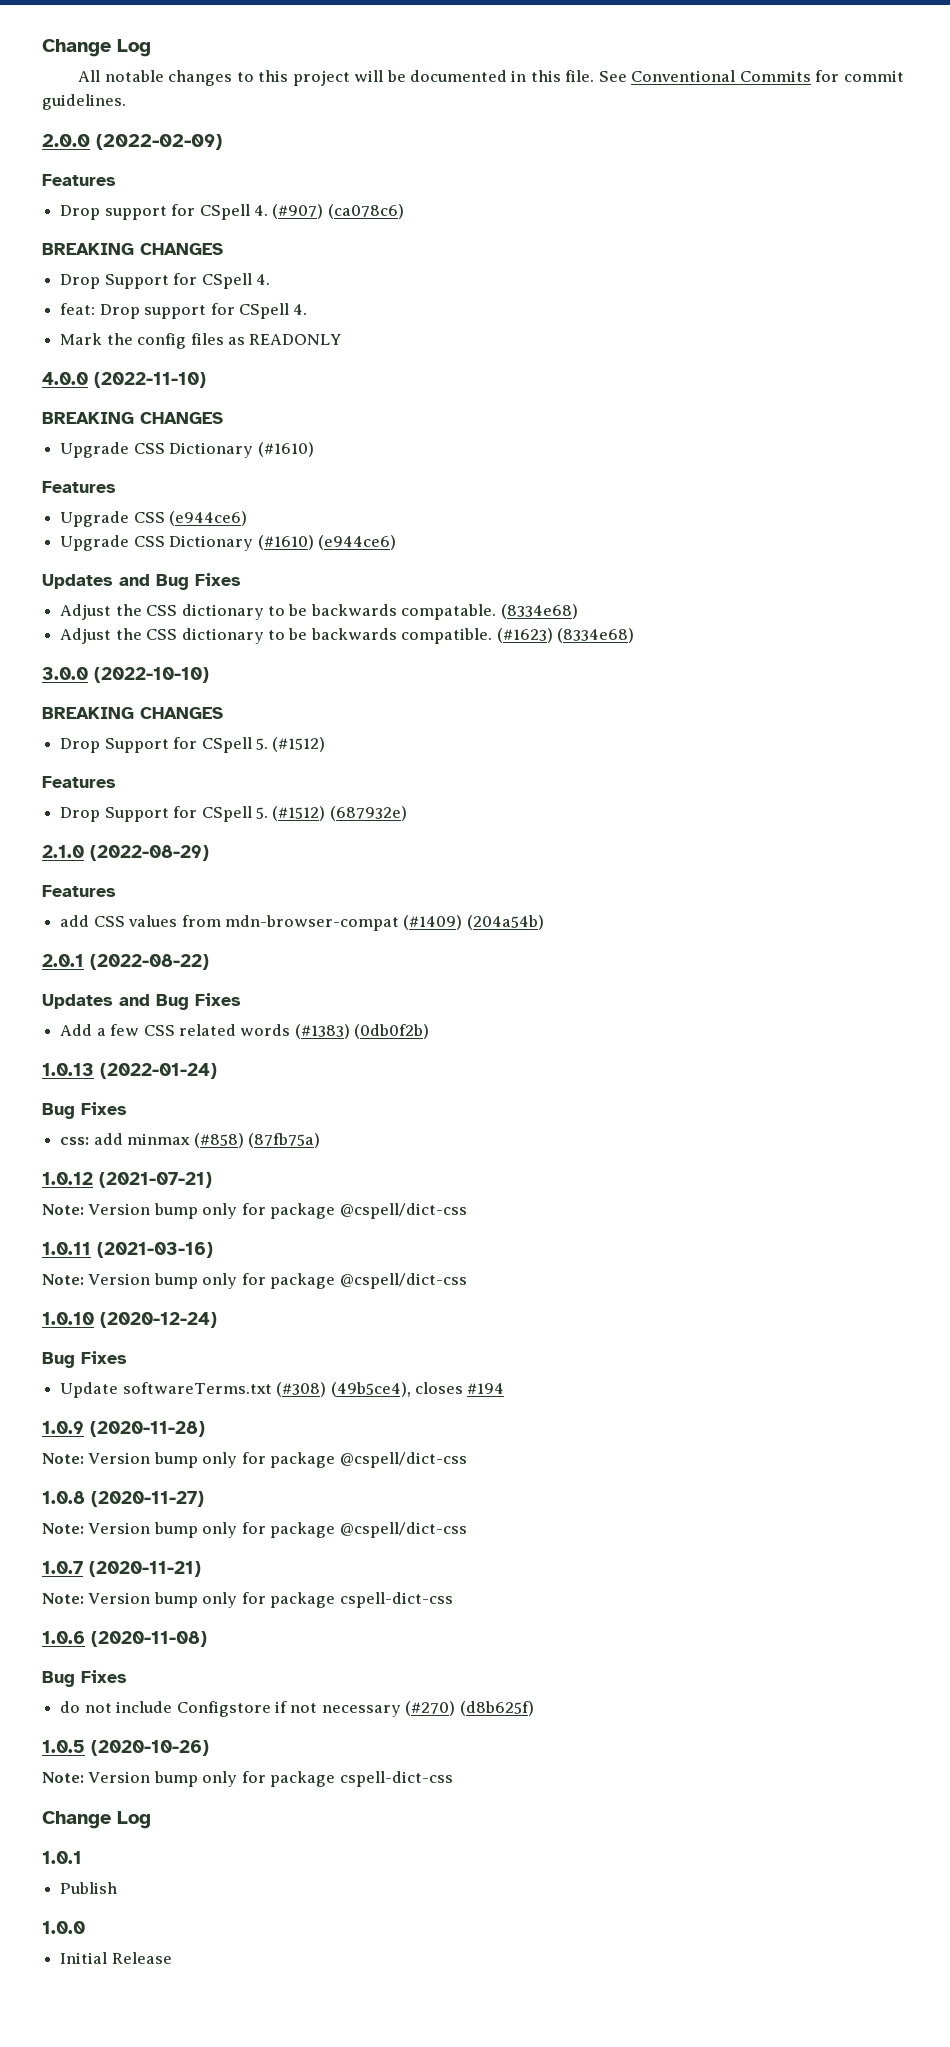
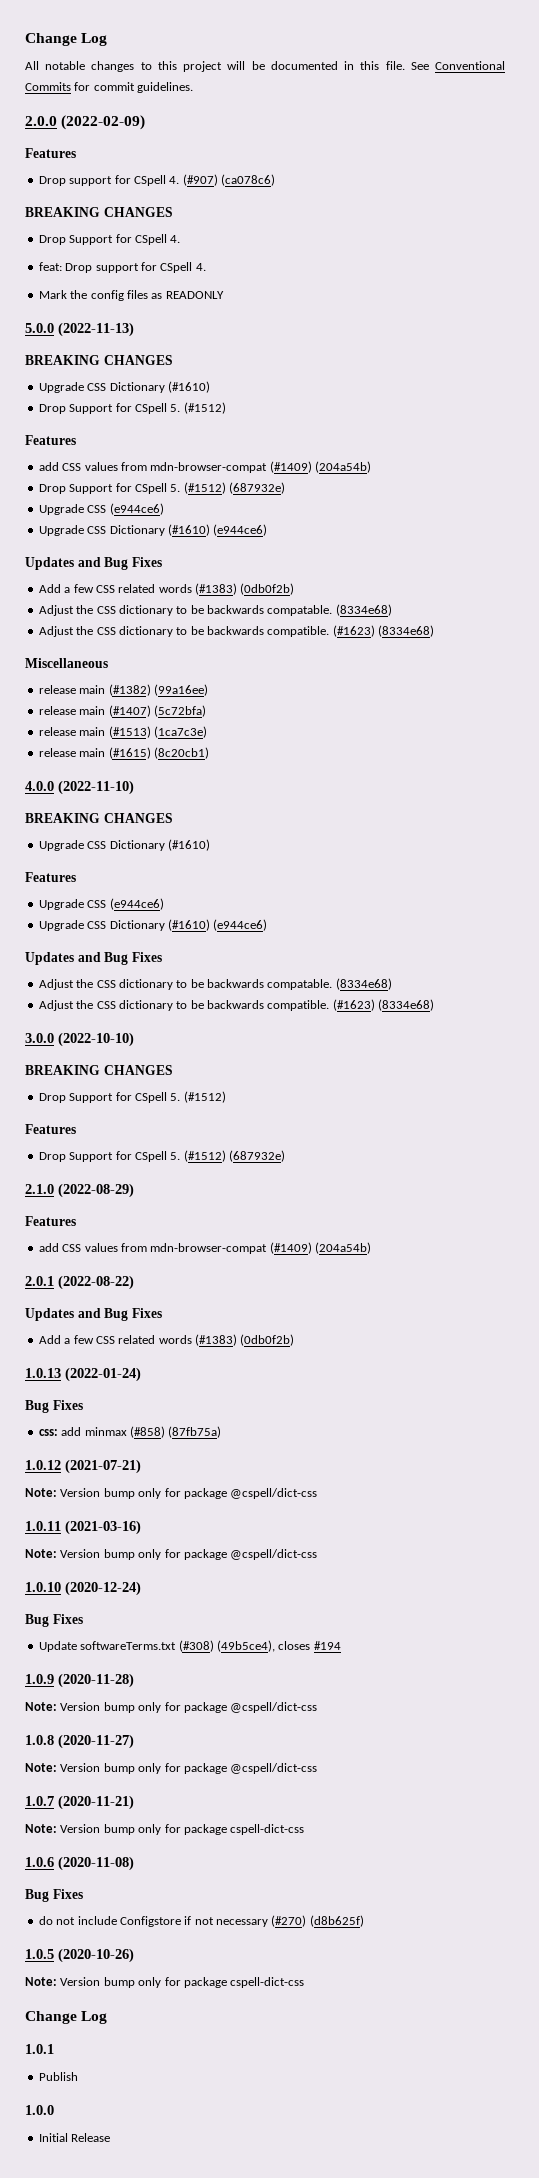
+ 5.0.0 (2022-11-13)
+ BREAKING CHANGES
+ Upgrade CSS Dictionary (#1610)
+ Drop Support for CSpell 5. (#1512)
+ Features
+ add CSS values from mdn-browser-compat (#1409) (204a54b)
+ Drop Support for CSpell 5. (#1512) (687932e)
+ Upgrade CSS (e944ce6)
+ Upgrade CSS Dictionary (#1610) (e944ce6)
+ Updates and Bug Fixes
+ Add a few CSS related words (#1383) (0db0f2b)
+ Adjust the CSS dictionary to be backwards compatable. (8334e68)
+ Adjust the CSS dictionary to be backwards compatible. (#1623) (8334e68)
+ Miscellaneous
+ release main (#1382) (99a16ee)
+ release main (#1407) (5c72bfa)
+ release main (#1513) (1ca7c3e)
+ release main (#1615) (8c20cb1)

